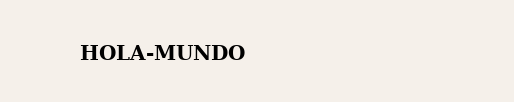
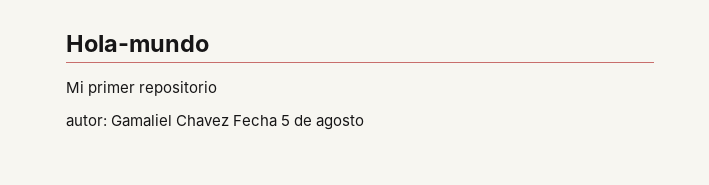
- HOLA-MUNDO
+ Hola-mundo
+ Mi primer repositorio
+ autor: Gamaliel Chavez Fecha 5 de agosto

